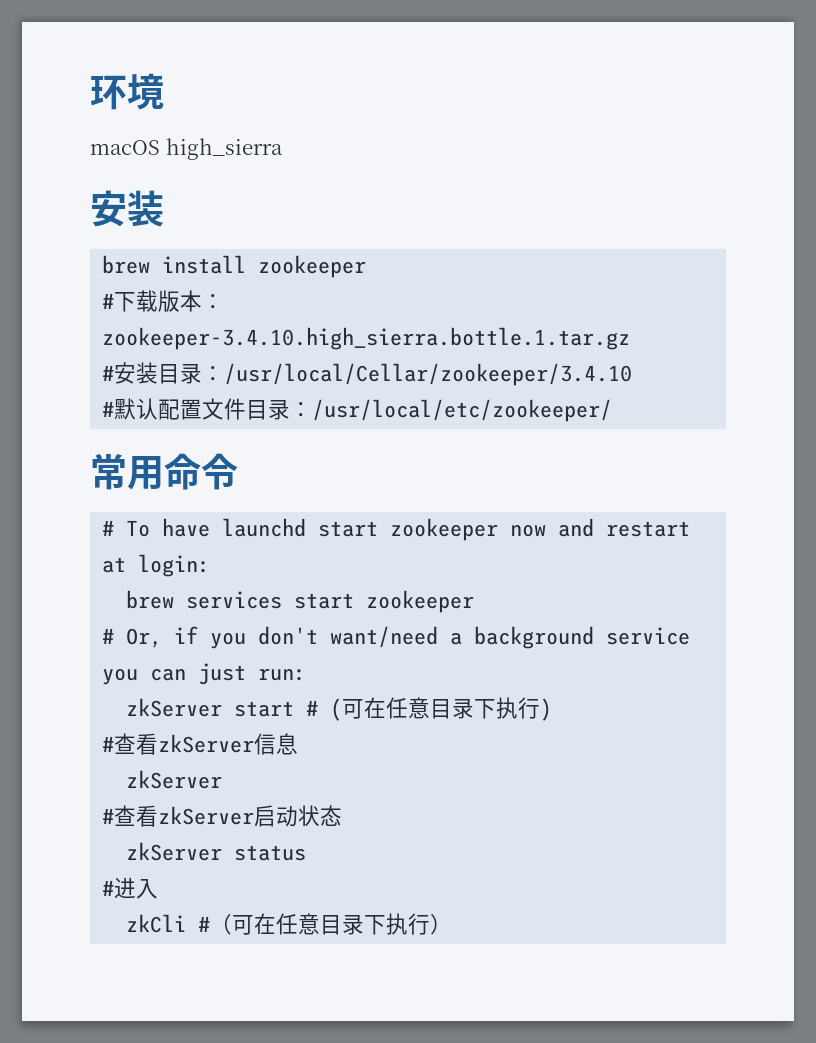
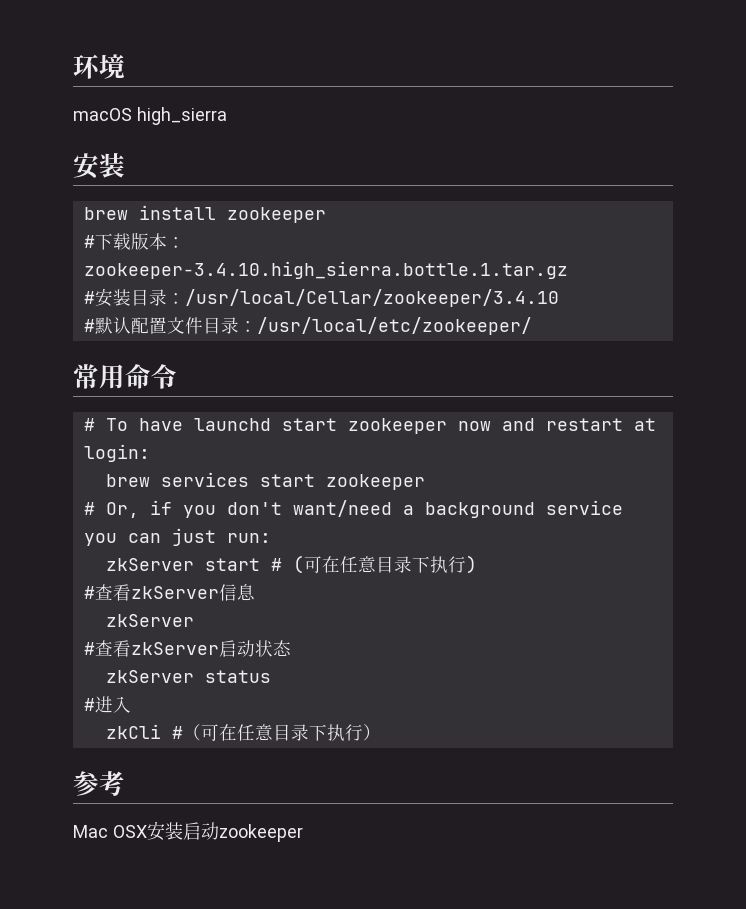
+ 参考
+ Mac OSX安装启动zookeeper

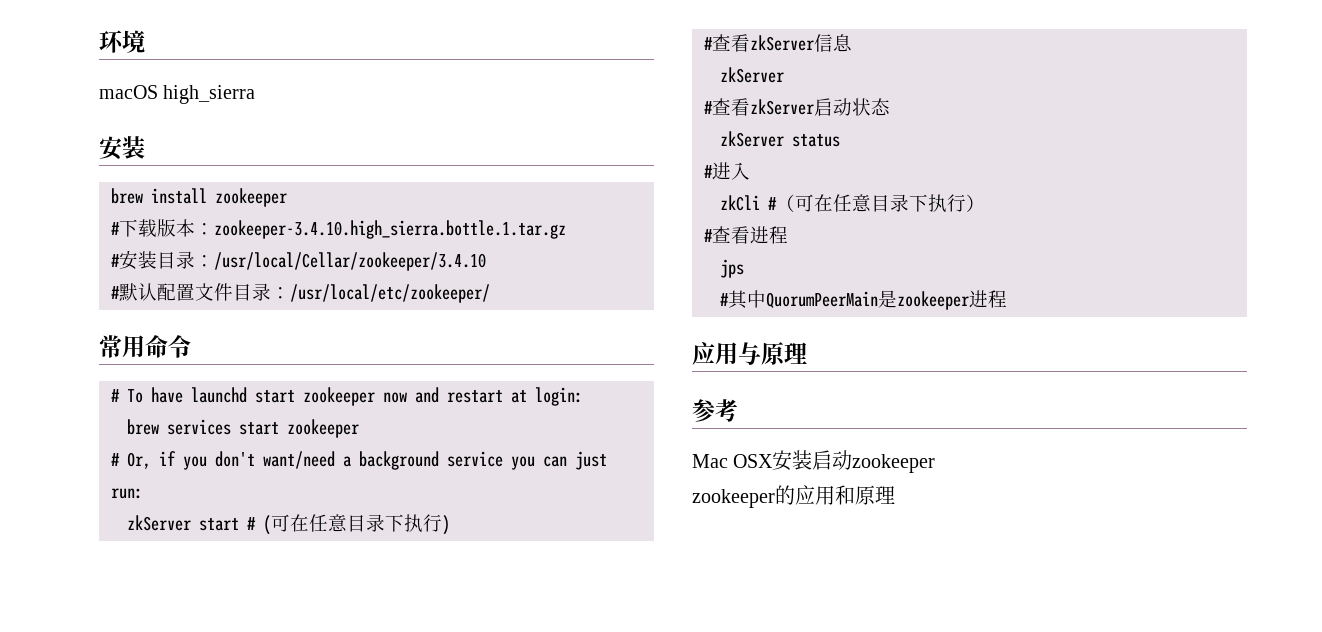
+ #查看进程
+ jps
+ #其中QuorumPeerMain是zookeeper进程
+ 应用与原理
+ zookeeper的应用和原理

